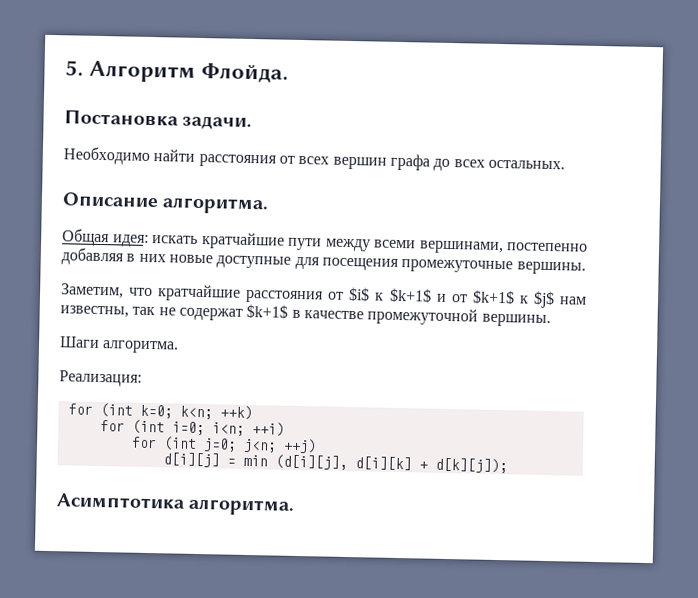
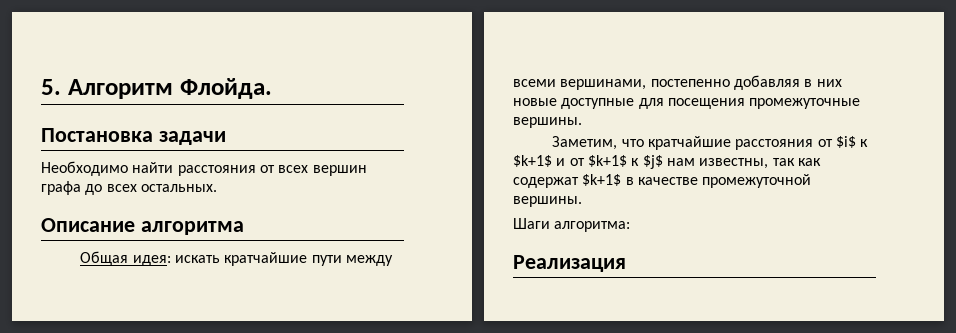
- Постановка задачи.
+ Постановка задачи
- Описание алгоритма.
+ Описание алгоритма
- Заметим, что кратчайшие расстояния от $i$ к $k+1$ и от $k+1$ к $j$ нам известны, так не содержат $k+1$ в качестве промежуточной вершины.
+ Заметим, что кратчайшие расстояния от $i$ к $k+1$ и от $k+1$ к $j$ нам известны, так как содержат $k+1$ в качестве промежуточной вершины.
- Шаги алгоритма.
- Реализация:
- for (int k=0; k<n; ++k)
- for (int i=0; i<n; ++i)
- for (int j=0; j<n; ++j)
- d[i][j] = min (d[i][j], d[i][k] + d[k][j]);
- Асимптотика алгоритма.
+ Шаги алгоритма:
+ Реализация

